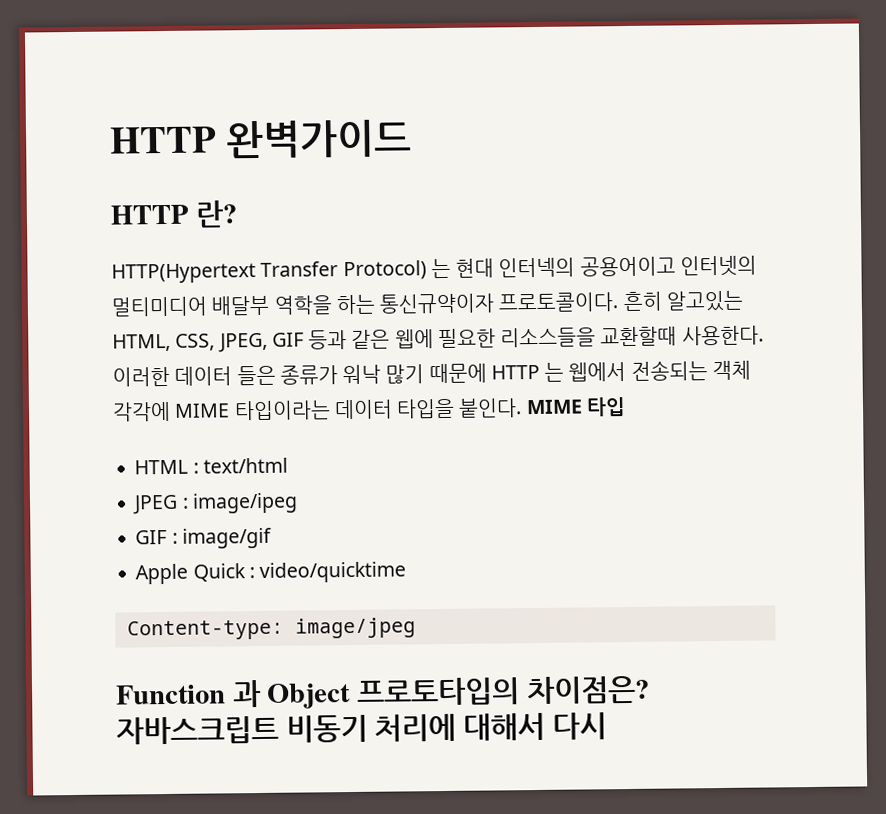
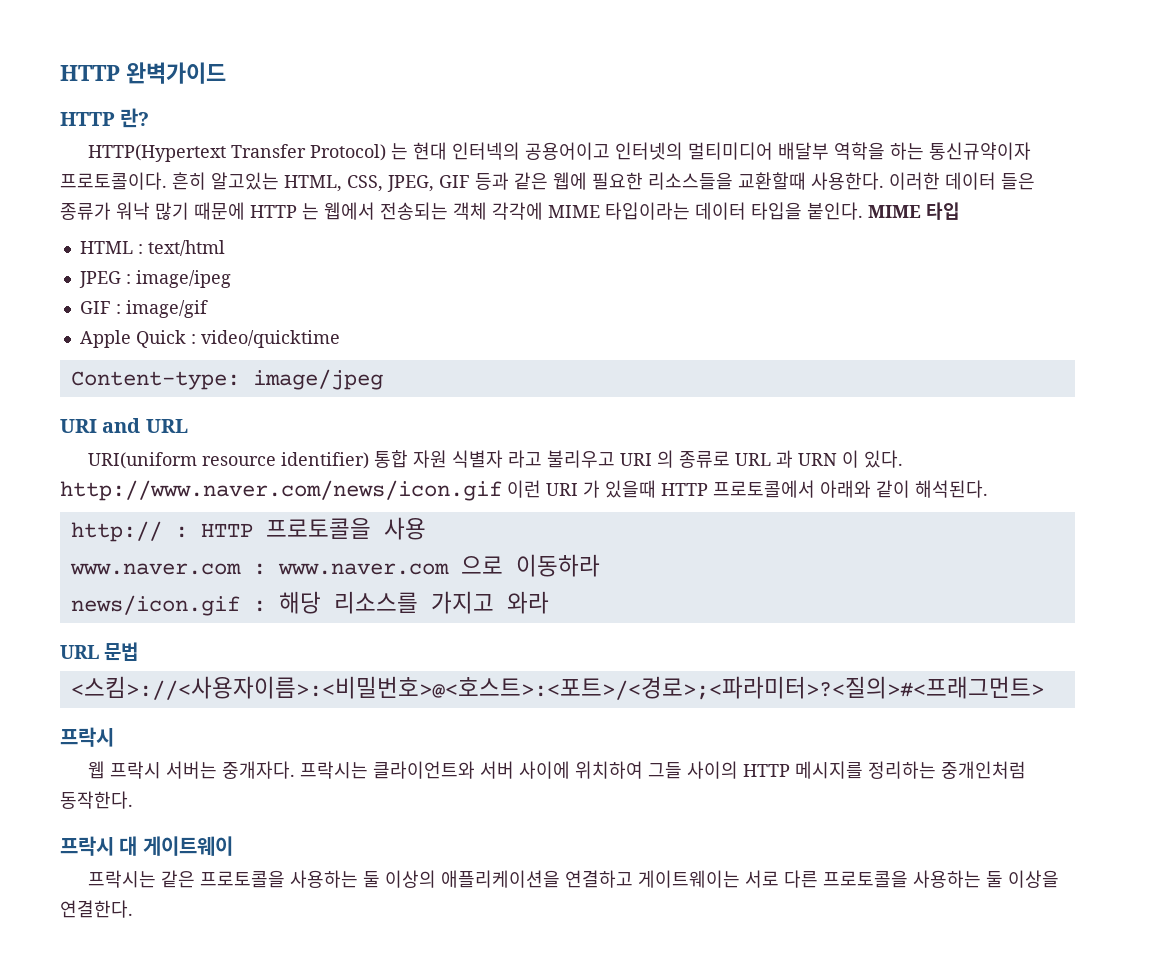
- Function 과 Object 프로토타입의 차이점은? 자바스크립트 비동기 처리에 대해서 다시
+ URI and URL
+ URI(uniform resource identifier) 통합 자원 식별자 라고 불리우고 URI 의 종류로 URL 과 URN 이 있다. http://www.naver.com/news/icon.gif 이런 URI 가 있을때 HTTP 프로토콜에서 아래와 같이 해석된다.
+ http:// : HTTP 프로토콜을 사용
+ www.naver.com : www.naver.com 으로 이동하라
+ news/icon.gif : 해당 리소스를 가지고 와라
+ URL 문법
+ <스킴>://<사용자이름>:<비밀번호>@<호스트>:<포트>/<경로>;<파라미터>?<질의>#<프래그먼트>
+ 프락시
+ 웹 프락시 서버는 중개자다. 프락시는 클라이언트와 서버 사이에 위치하여 그들 사이의 HTTP 메시지를 정리하는 중개인처럼 동작한다.
+ 프락시 대 게이트웨이
+ 프락시는 같은 프로토콜을 사용하는 둘 이상의 애플리케이션을 연결하고 게이트웨이는 서로 다른 프로토콜을 사용하는 둘 이상을 연결한다.

